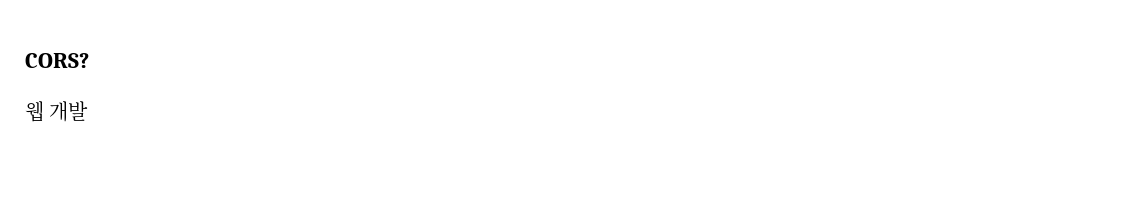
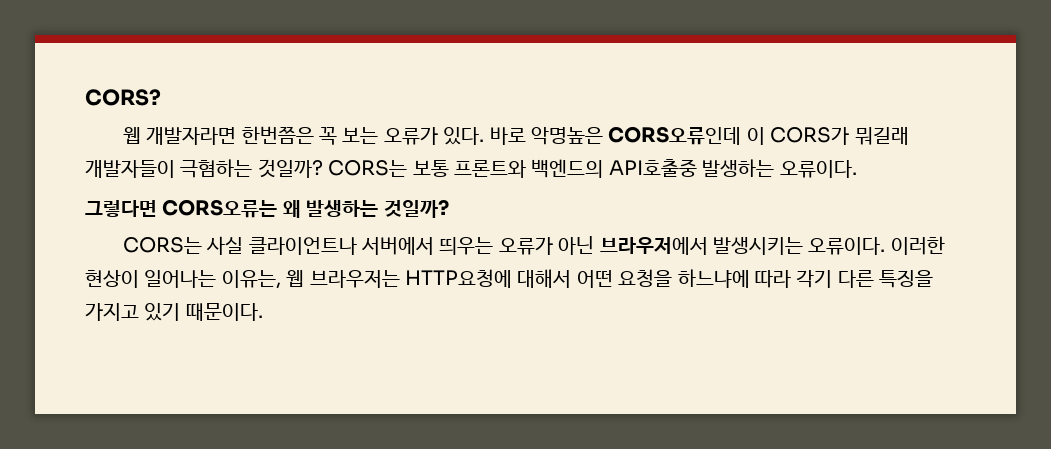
- 웹 개발
+ 웹 개발자라면 한번쯤은 꼭 보는 오류가 있다. 바로 악명높은 CORS오류인데 이 CORS가 뭐길래 개발자들이 극혐하는 것일까? CORS는 보통 프론트와 백엔드의 API호출중 발생하는 오류이다.
+ 그렇다면 CORS오류는 왜 발생하는 것일까?
+ CORS는 사실 클라이언트나 서버에서 띄우는 오류가 아닌 브라우저에서 발생시키는 오류이다. 이러한 현상이 일어나는 이유는, 웹 브라우저는 HTTP요청에 대해서 어떤 요청을 하느냐에 따라 각기 다른 특징을 가지고 있기 때문이다.

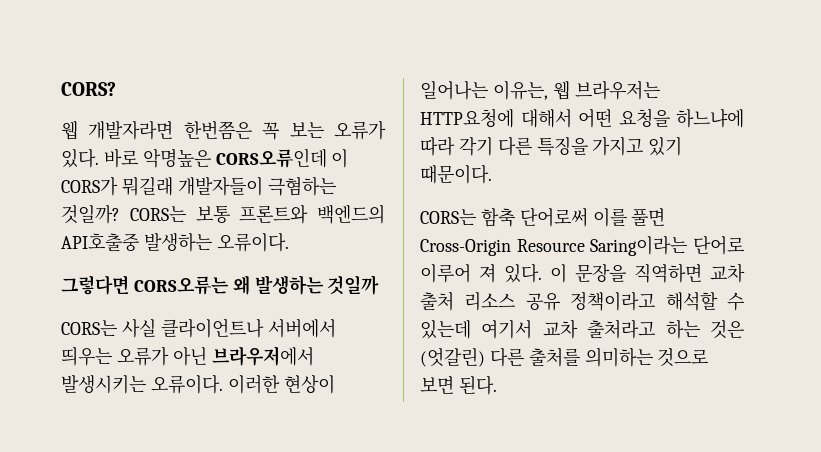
- 그렇다면 CORS오류는 왜 발생하는 것일까?
+ 그렇다면 CORS오류는 왜 발생하는 것일까
+ CORS는 함축 단어로써 이를 풀면 Cross-Origin Resource Saring이라는 단어로 이루어 져 있다. 이 문장을 직역하면 교차 출처 리소스 공유 정책이라고 해석할 수 있는데 여기서 교차 출처라고 하는 것은 (엇갈린) 다른 출처를 의미하는 것으로 보면 된다.

